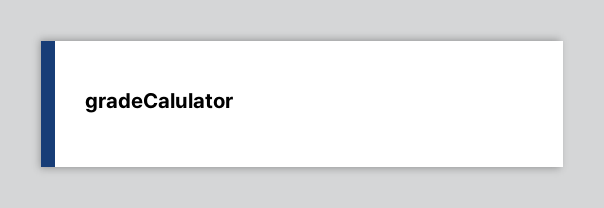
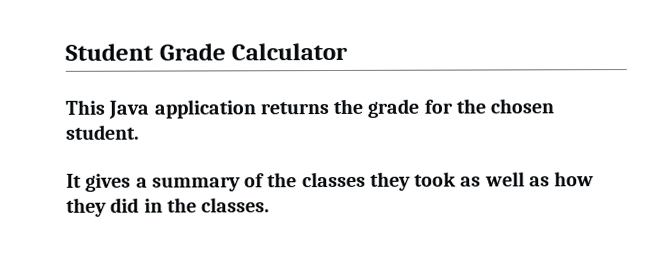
- gradeCalulator
+ Student Grade Calculator
+ This Java application returns the grade for the chosen student.
+ It gives a summary of the classes they took as well as how they did in the classes.

